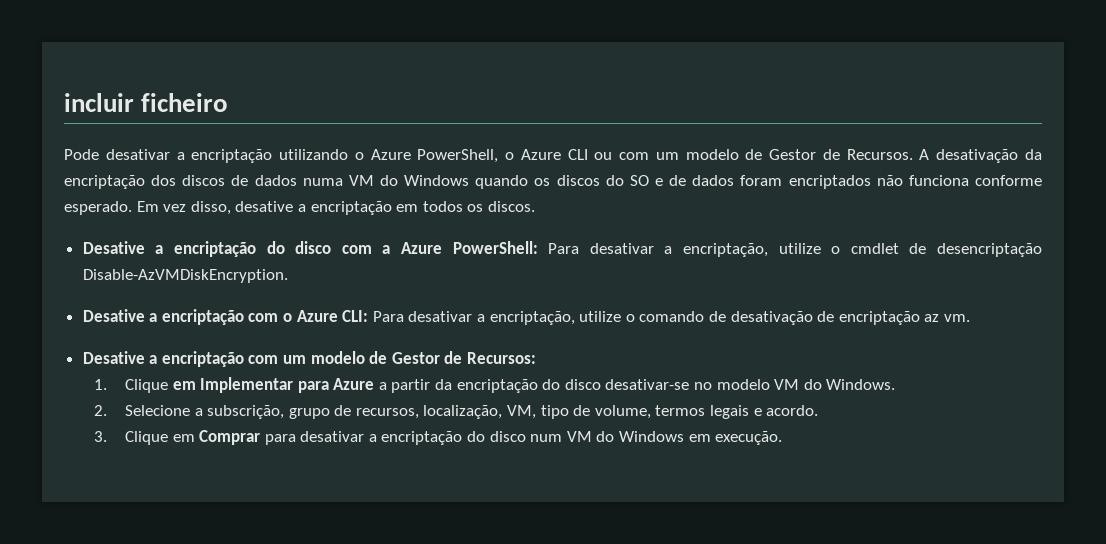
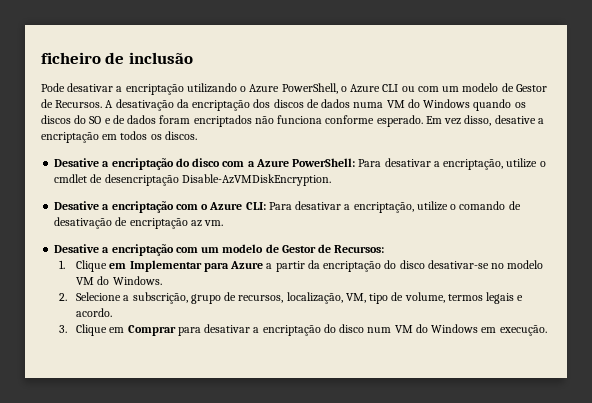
- incluir ficheiro
+ ficheiro de inclusão

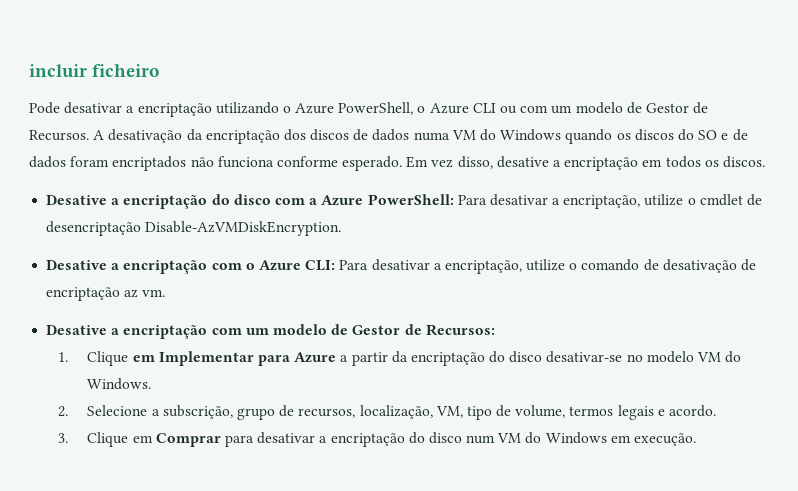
- ficheiro de inclusão
+ incluir ficheiro

